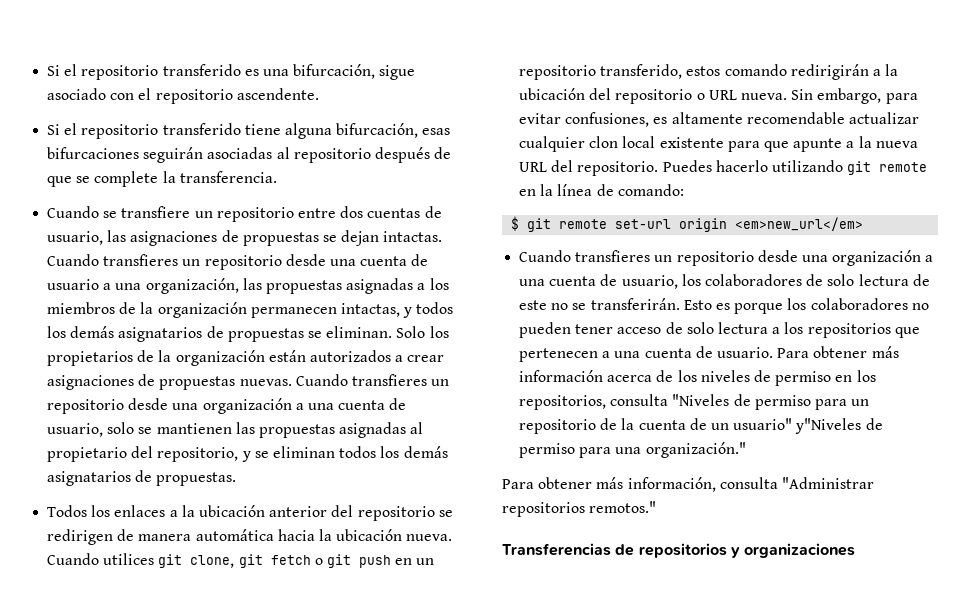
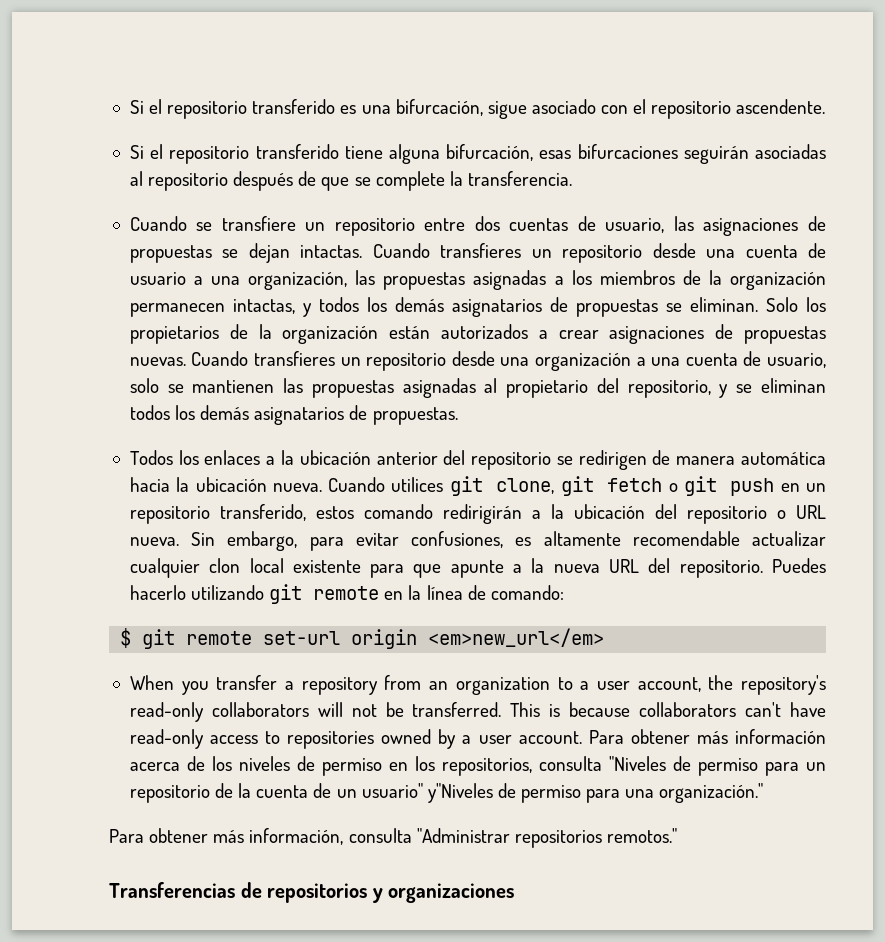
- Cuando transfieres un repositorio desde una organización a una cuenta de usuario, los colaboradores de solo lectura de este no se transferirán. Esto es porque los colaboradores no pueden tener acceso de solo lectura a los repositorios que pertenecen a una cuenta de usuario.
+ When you transfer a repository from an organization to a user account, the repository's read-only collaborators will not be transferred. This is because collaborators can't have read-only access to repositories owned by a user account.

